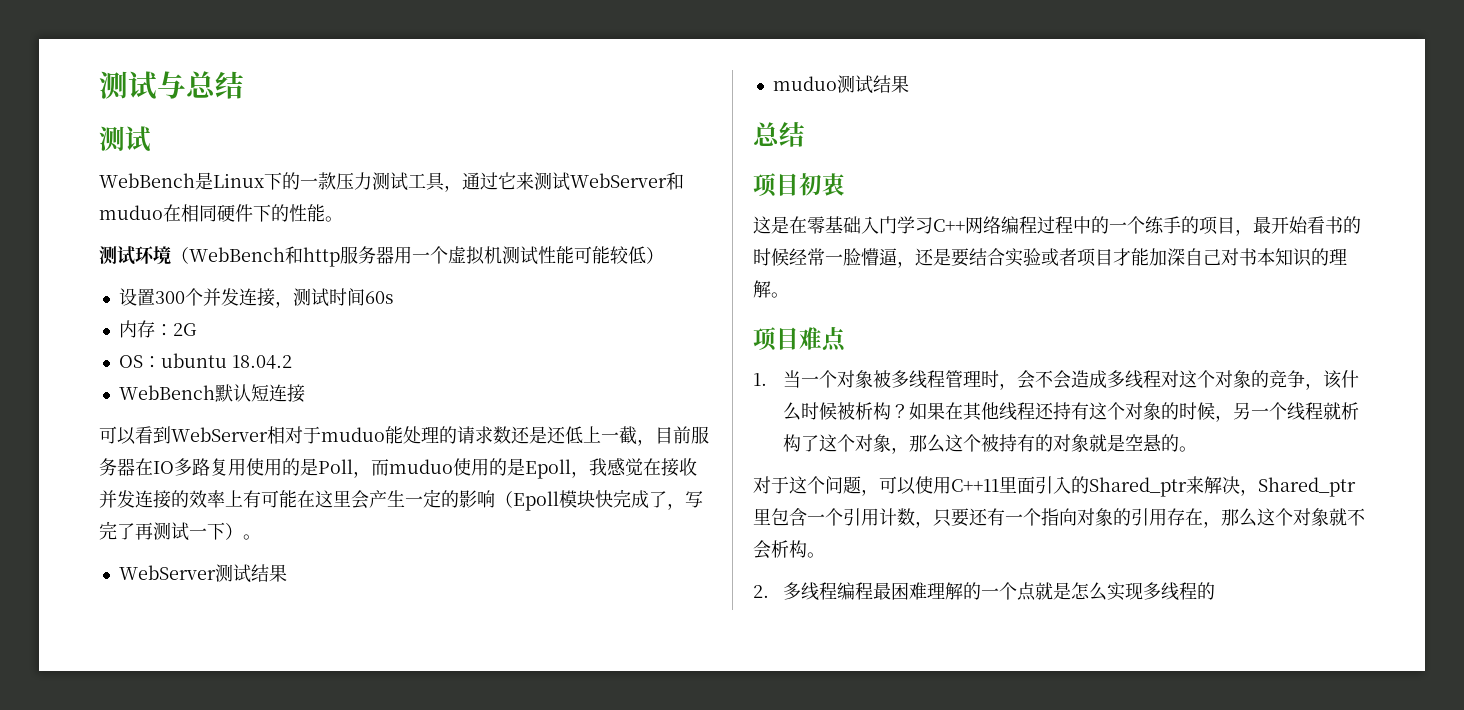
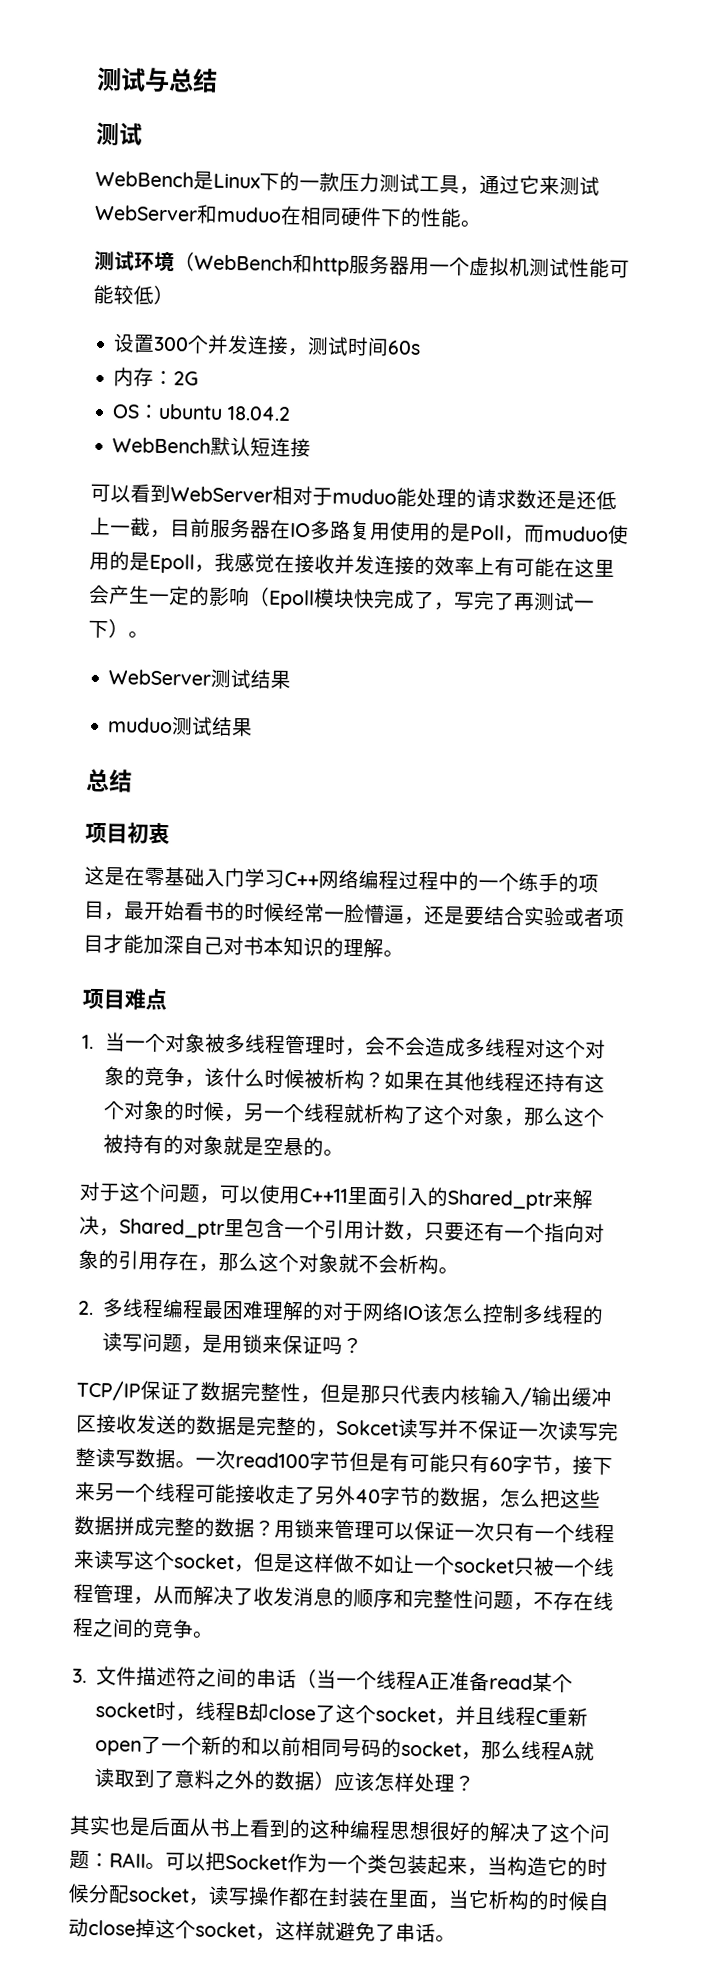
- 2.多线程编程最困难理解的一个点就是怎么实现多线程的
+ 2.多线程编程最困难理解的对于网络IO该怎么控制多线程的读写问题，是用锁来保证吗？
+ TCP/IP保证了数据完整性，但是那只代表内核输入/输出缓冲区接收发送的数据是完整的，Sokcet读写并不保证一次读写完整读写数据。一次read100字节但是有可能只有60字节，接下来另一个线程可能接收走了另外40字节的数据，怎么把这些数据拼成完整的数据？用锁来管理可以保证一次只有一个线程来读写这个socket，但是这样做不如让一个socket只被一个线程管理，从而解决了收发消息的顺序和完整性问题，不存在线程之间的竞争。
+ 3.文件描述符之间的串话（当一个线程A正准备read某个socket时，线程B却close了这个socket，并且线程C重新open了一个新的和以前相同号码的socket，那么线程A就读取到了意料之外的数据）应该怎样处理？
+ 其实也是后面从书上看到的这种编程思想很好的解决了这个问题：RAII。可以把Socket作为一个类包装起来，当构造它的时候分配socket，读写操作都在封装在里面，当它析构的时候自动close掉这个socket，这样就避免了串话。

